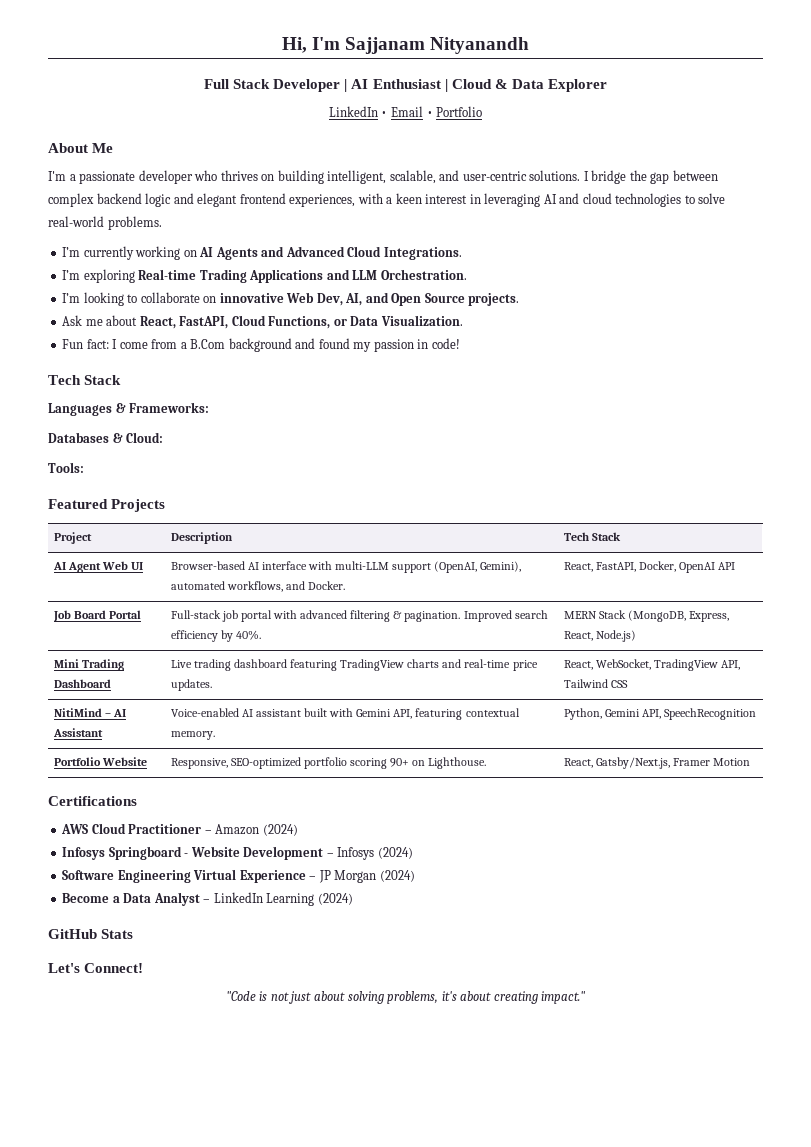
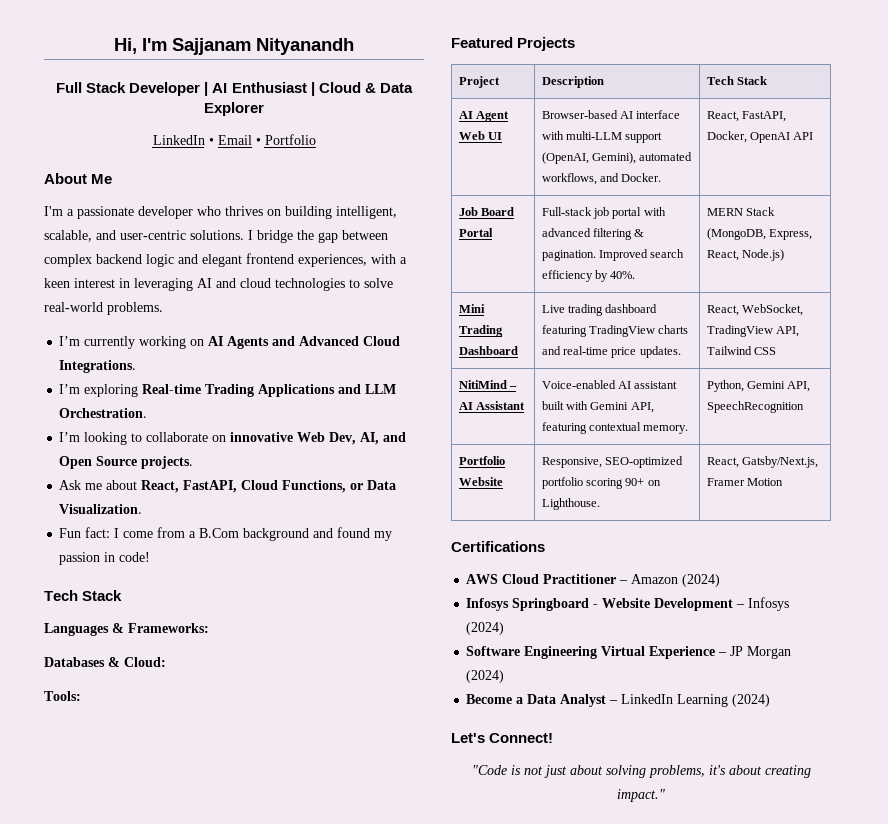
- GitHub Stats

